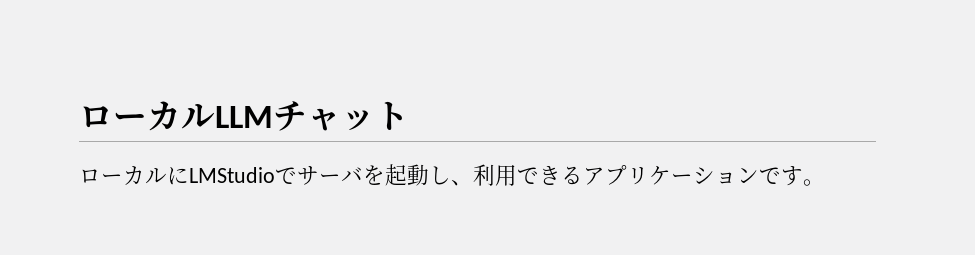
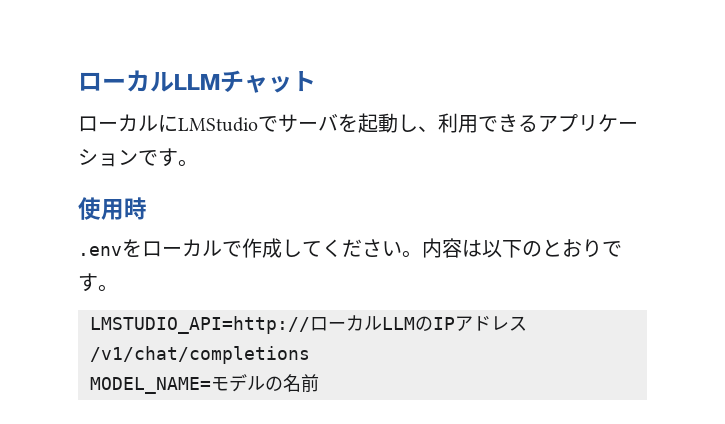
+ 使用時
+ .envをローカルで作成してください。内容は以下のとおりです。
+ LMSTUDIO_API=http://ローカルLLMのIPアドレス/v1/chat/completions
+ MODEL_NAME=モデルの名前

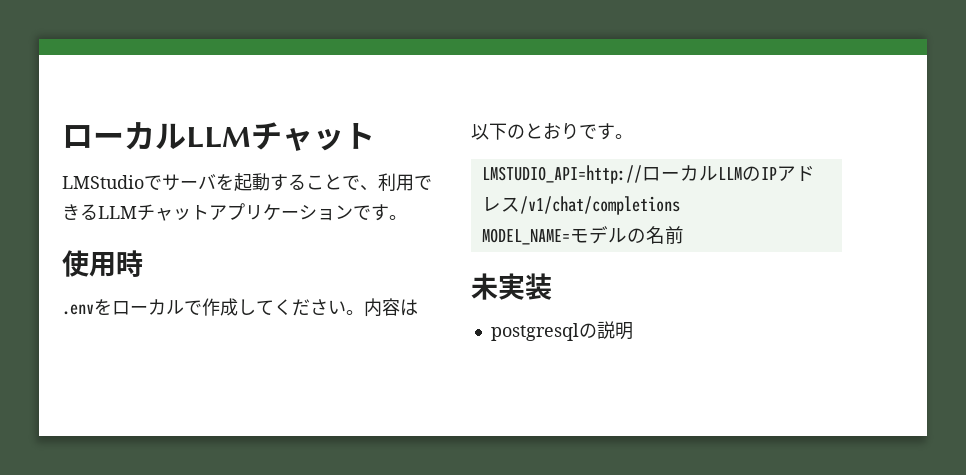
- ローカルにLMStudioでサーバを起動し、利用できるアプリケーションです。
+ LMStudioでサーバを起動することで、利用できるLLMチャットアプリケーションです。
+ 未実装
+ postgresqlの説明

